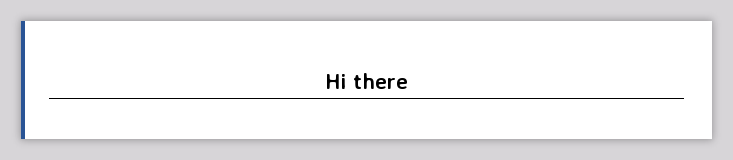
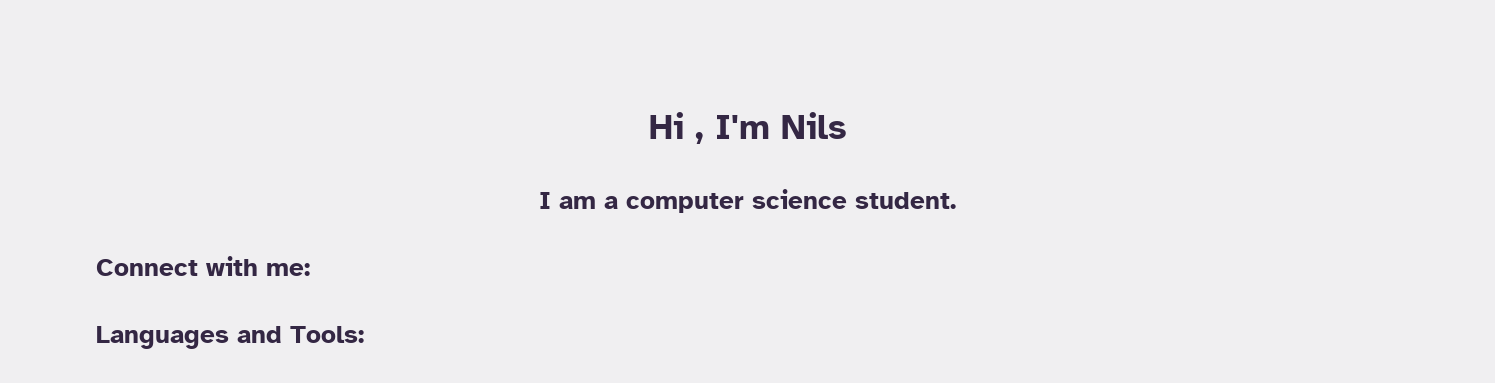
- Hi there
+ Hi , I'm Nils
+ I am a computer science student.
+ Connect with me:
+ Languages and Tools:

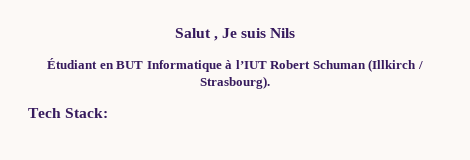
- Hi , I'm Nils
- I am a computer science student.
- Connect with me:
- Languages and Tools:
+ Salut , Je suis Nils
+ Étudiant en BUT Informatique à l’IUT Robert Schuman (Illkirch / Strasbourg).
+ Tech Stack:

